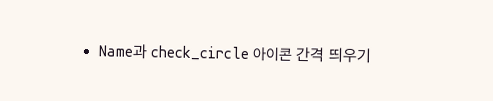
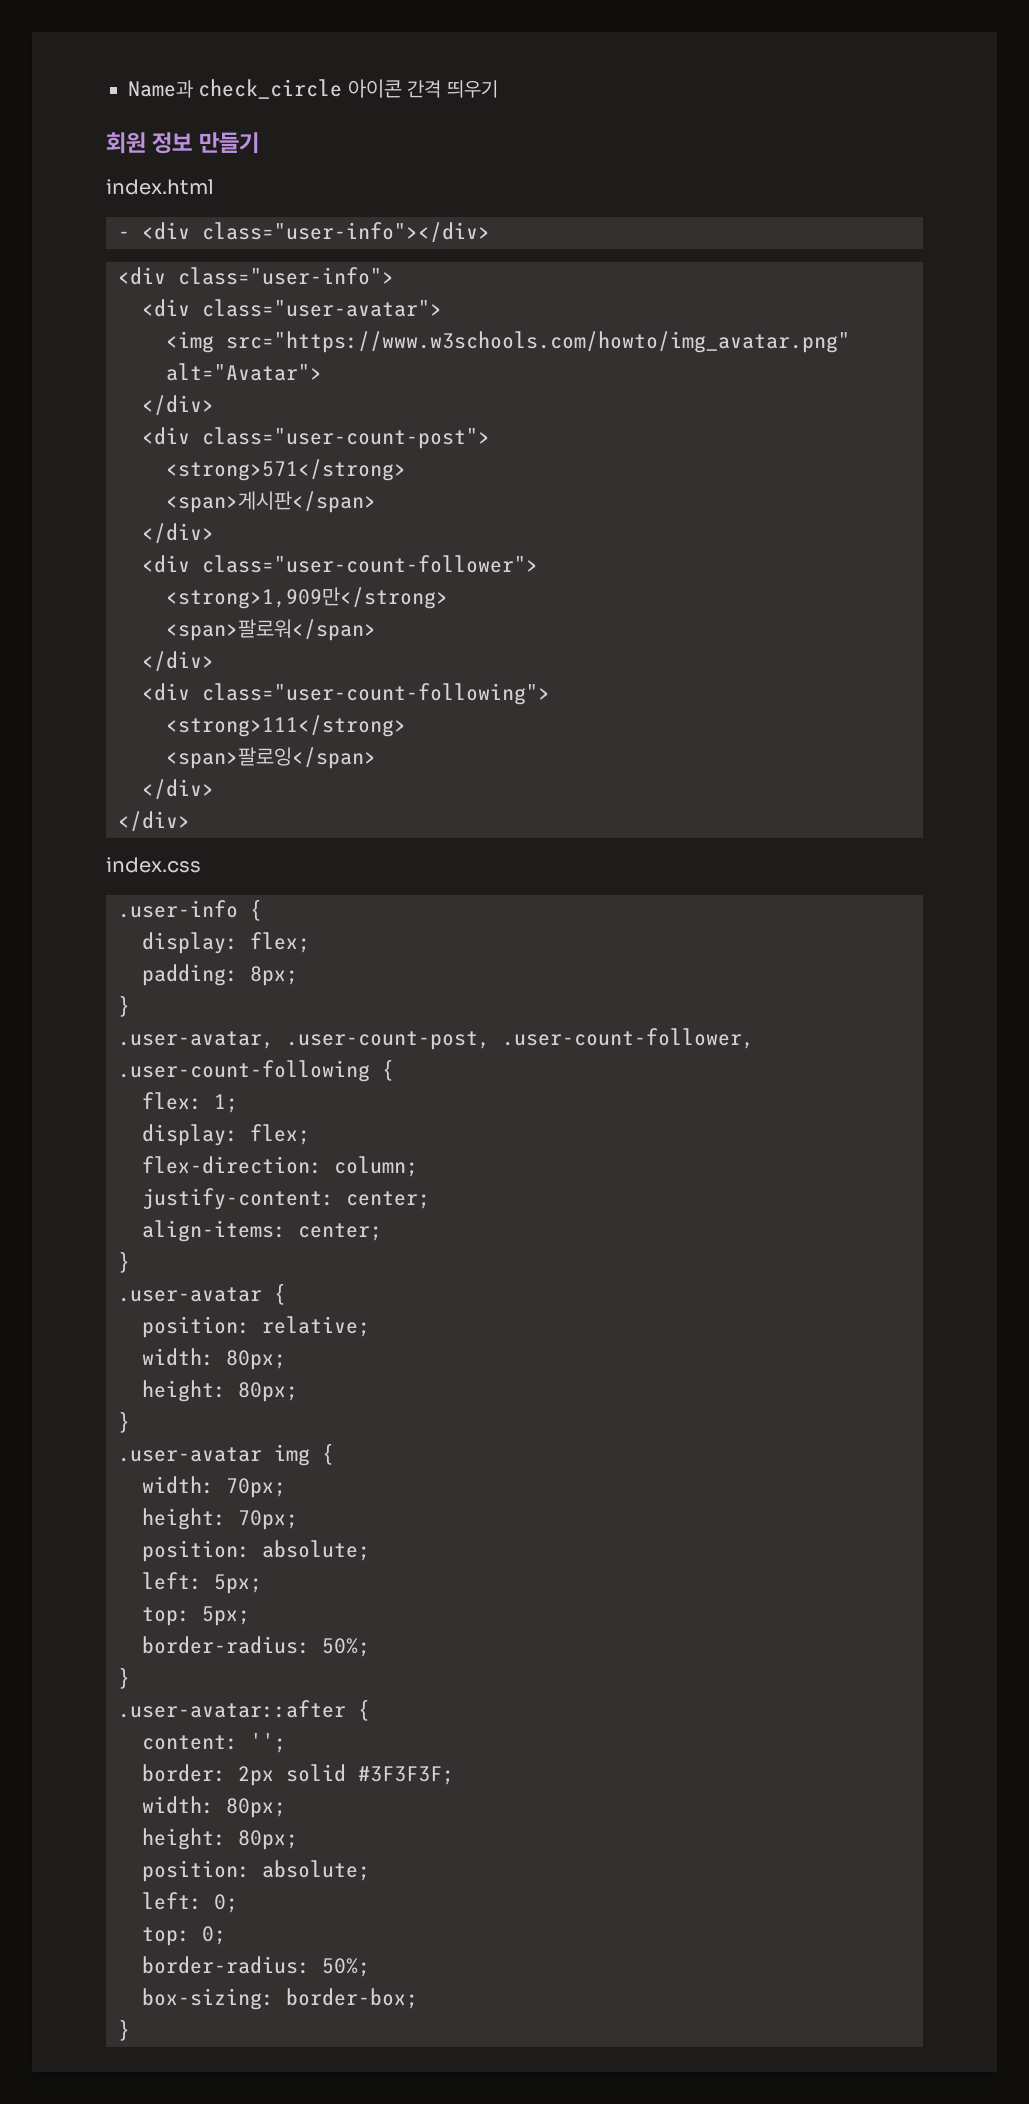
+ 회원 정보 만들기
+ index.html
+ - <div class="user-info"></div>
+ <div class="user-info">
+ <div class="user-avatar">
+ <img src="https://www.w3schools.com/howto/img_avatar.png" alt="Avatar">
+ </div>
+ <div class="user-count-post">
+ <strong>571</strong>
+ <span>게시판</span>
+ </div>
+ <div class="user-count-follower">
+ <strong>1,909만</strong>
+ <span>팔로워</span>
+ </div>
+ <div class="user-count-following">
+ <strong>111</strong>
+ <span>팔로잉</span>
+ </div>
+ </div>
+ index.css
+ .user-info {
+ display: flex;
+ padding: 8px;
+ }
+ .user-avatar, .user-count-post, .user-count-follower, .user-count-following {
+ flex: 1;
+ display: flex;
+ flex-direction: column;
+ justify-content: center;
+ align-items: center;
+ }
+ .user-avatar {
+ position: relative;
+ width: 80px;
+ height: 80px;
+ }
+ .user-avatar img {
+ width: 70px;
+ height: 70px;
+ position: absolute;
+ left: 5px;
+ top: 5px;
+ border-radius: 50%;
+ }
+ .user-avatar::after {
+ content: '';
+ border: 2px solid #3F3F3F;
+ width: 80px;
+ height: 80px;
+ position: absolute;
+ left: 0;
+ top: 0;
+ border-radius: 50%;
+ box-sizing: border-box;
+ }

